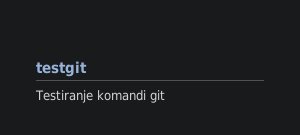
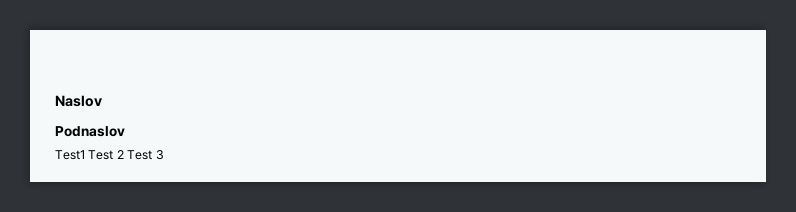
- testgit
- Testiranje komandi git
+ Naslov
+ Podnaslov
+ Test1 Test 2 Test 3

